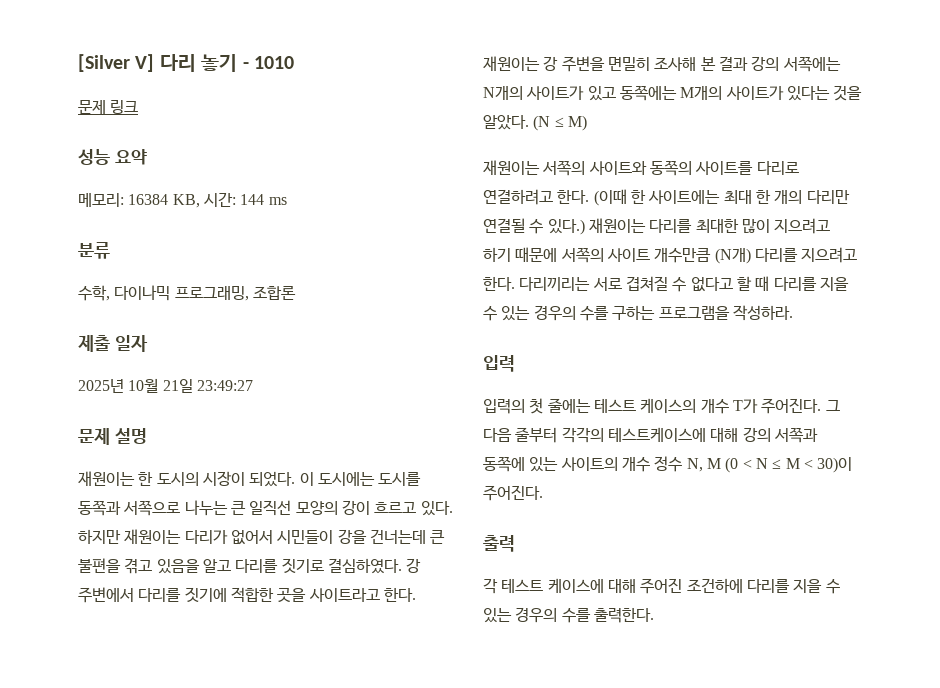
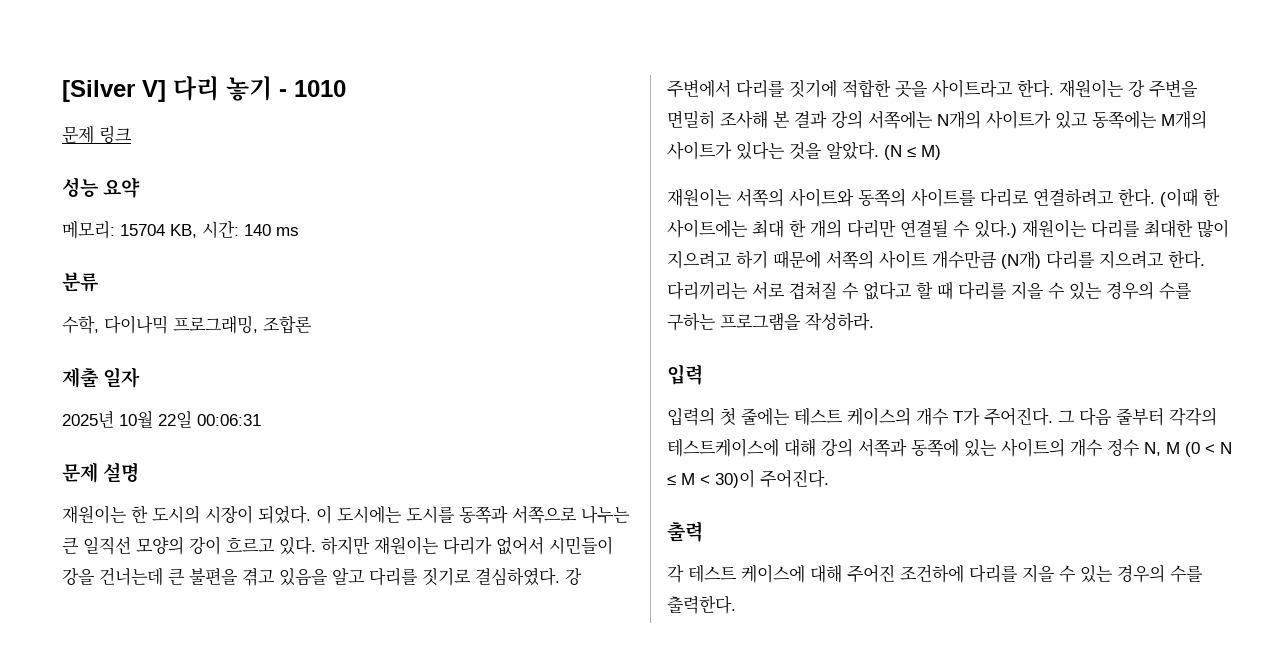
- 메모리: 16384 KB, 시간: 144 ms
+ 메모리: 15704 KB, 시간: 140 ms
- 2025년 10월 21일 23:49:27
+ 2025년 10월 22일 00:06:31

